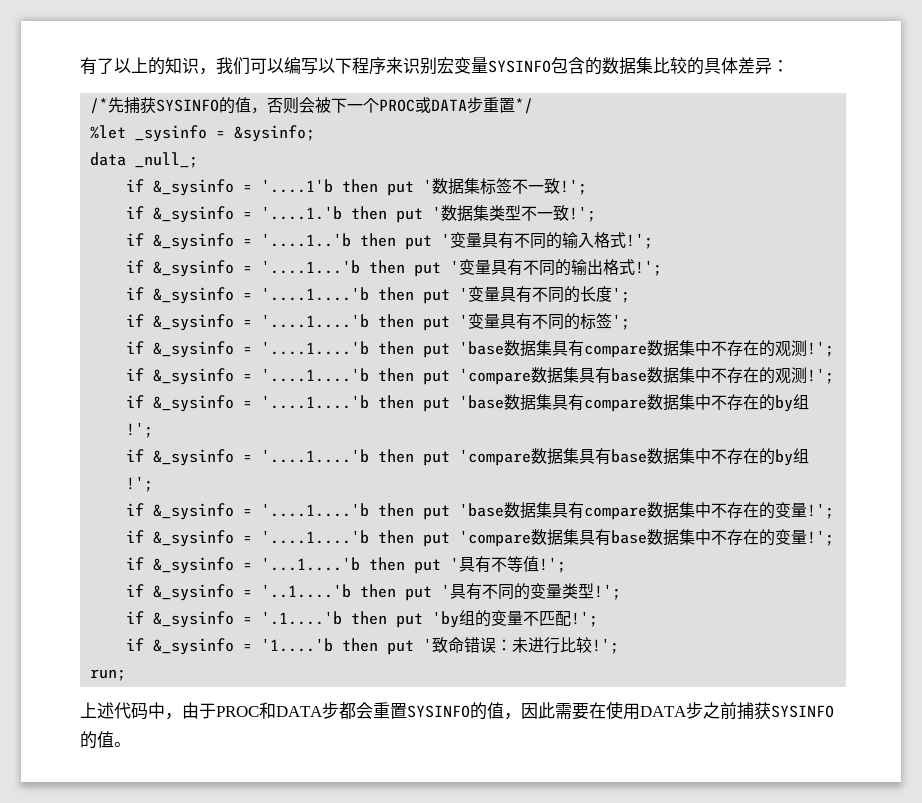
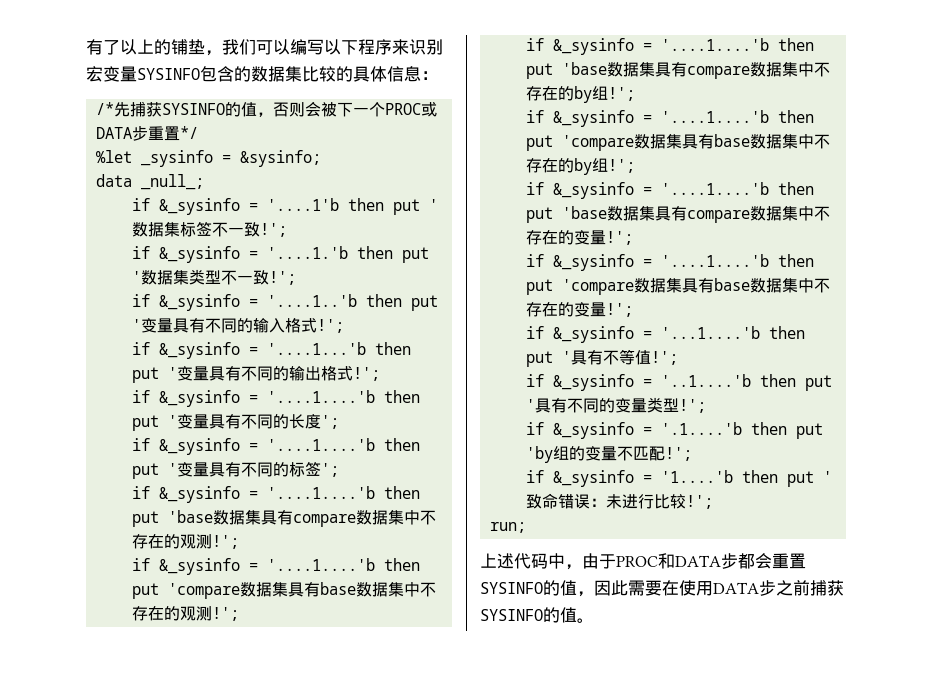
- 有了以上的知识，我们可以编写以下程序来识别宏变量SYSINFO包含的数据集比较的具体差异：
+ 有了以上的铺垫，我们可以编写以下程序来识别宏变量SYSINFO包含的数据集比较的具体信息：

